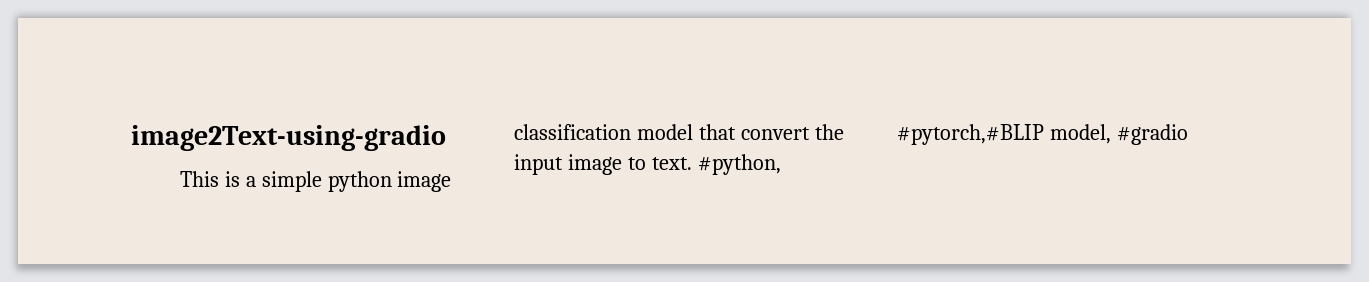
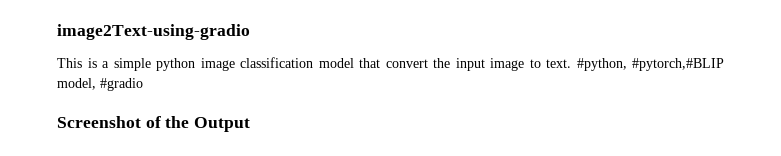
+ Screenshot of the Output

